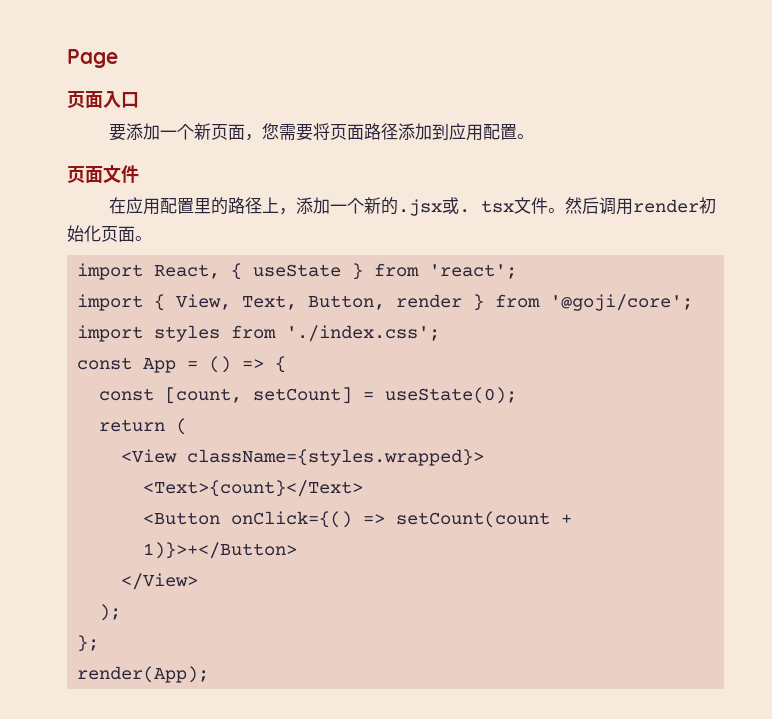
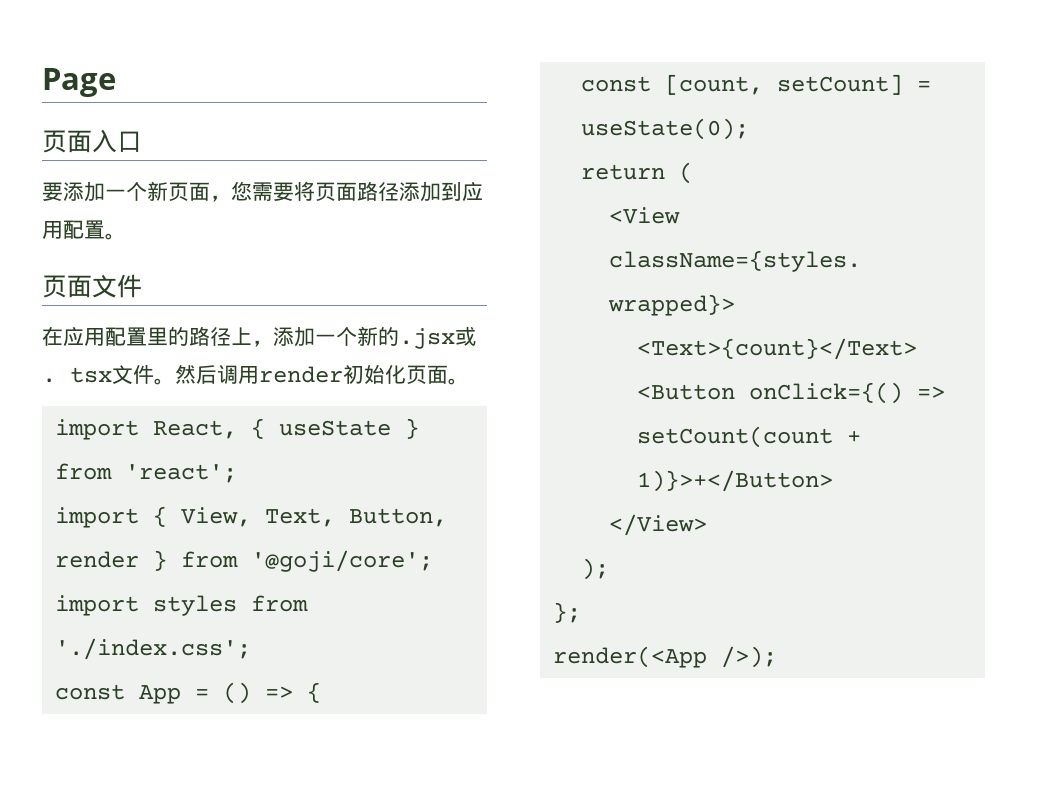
- render(App);
+ render(<App />);

